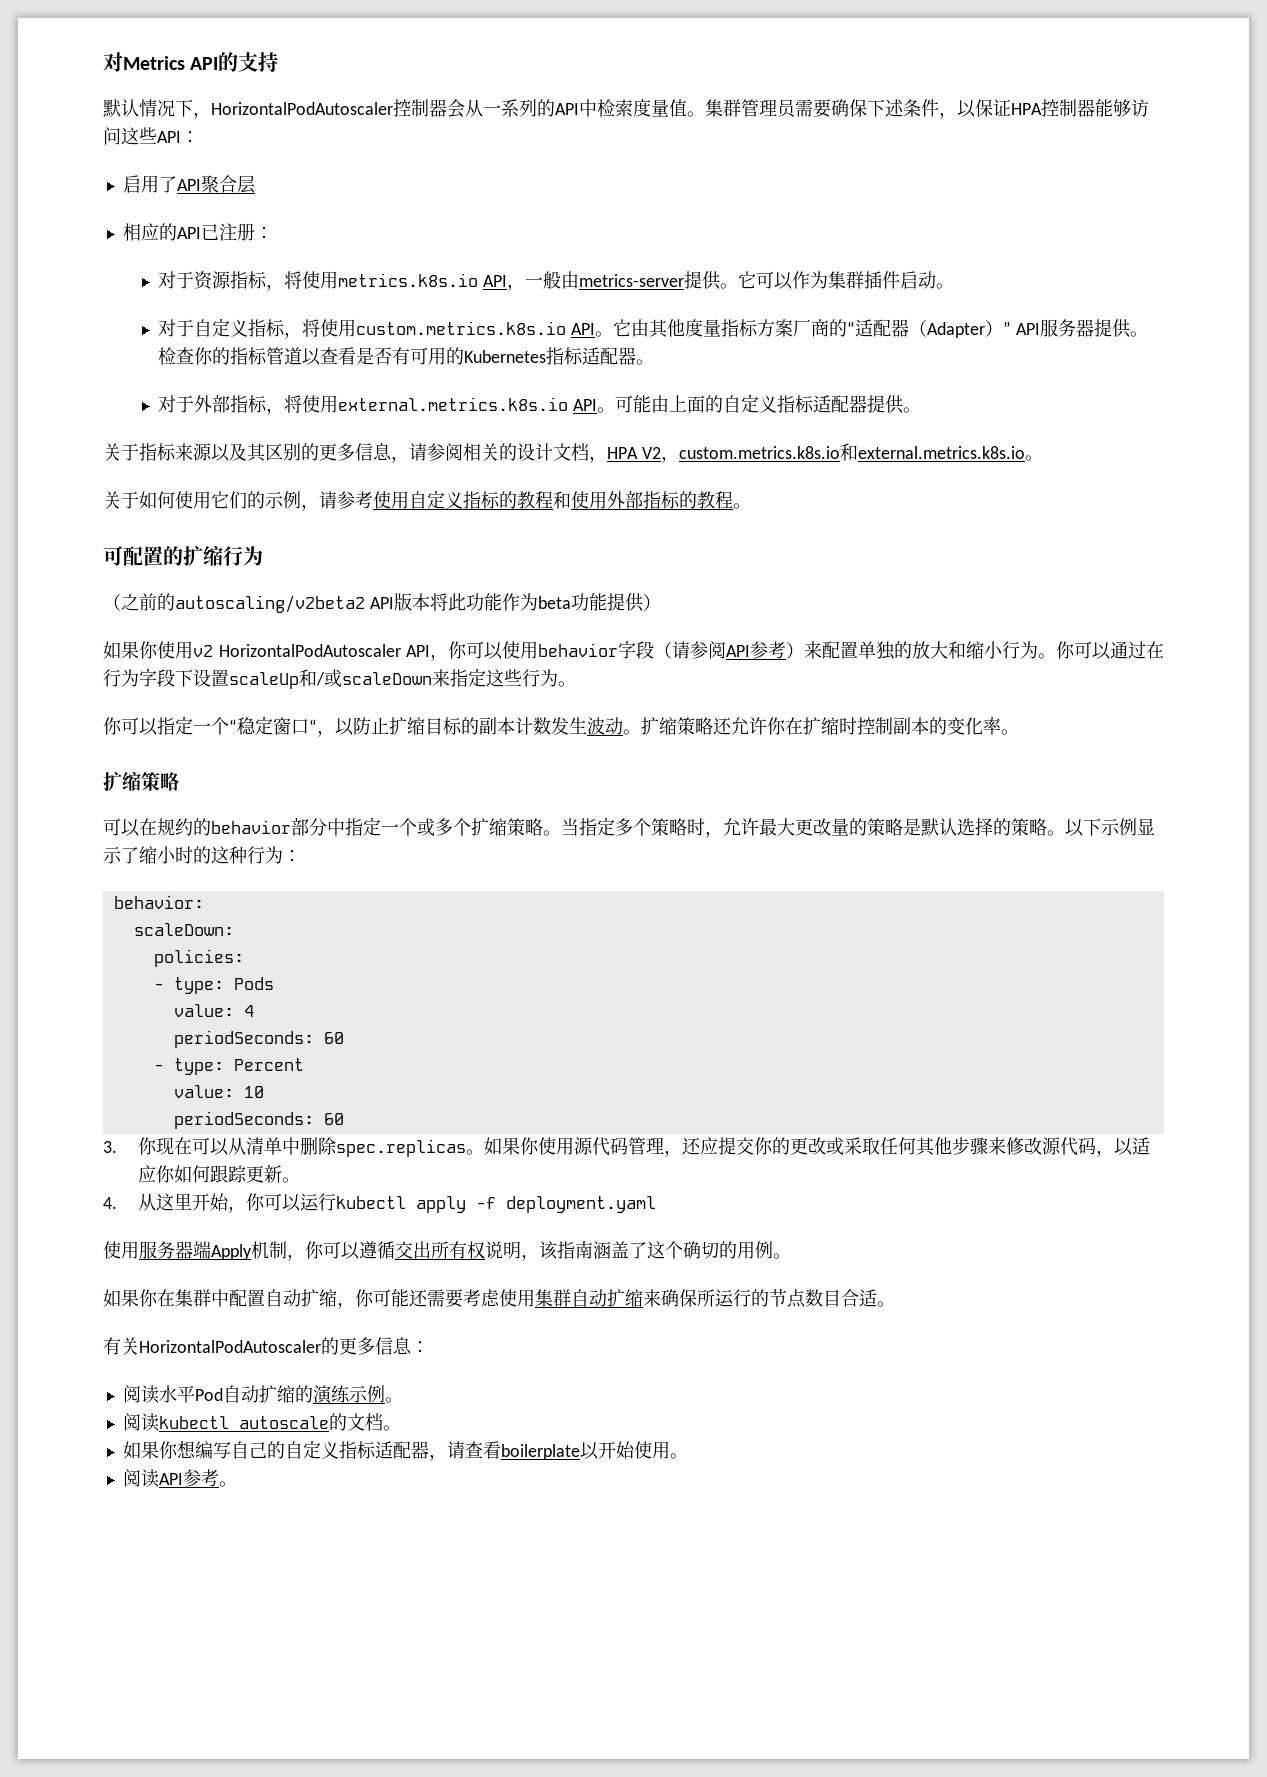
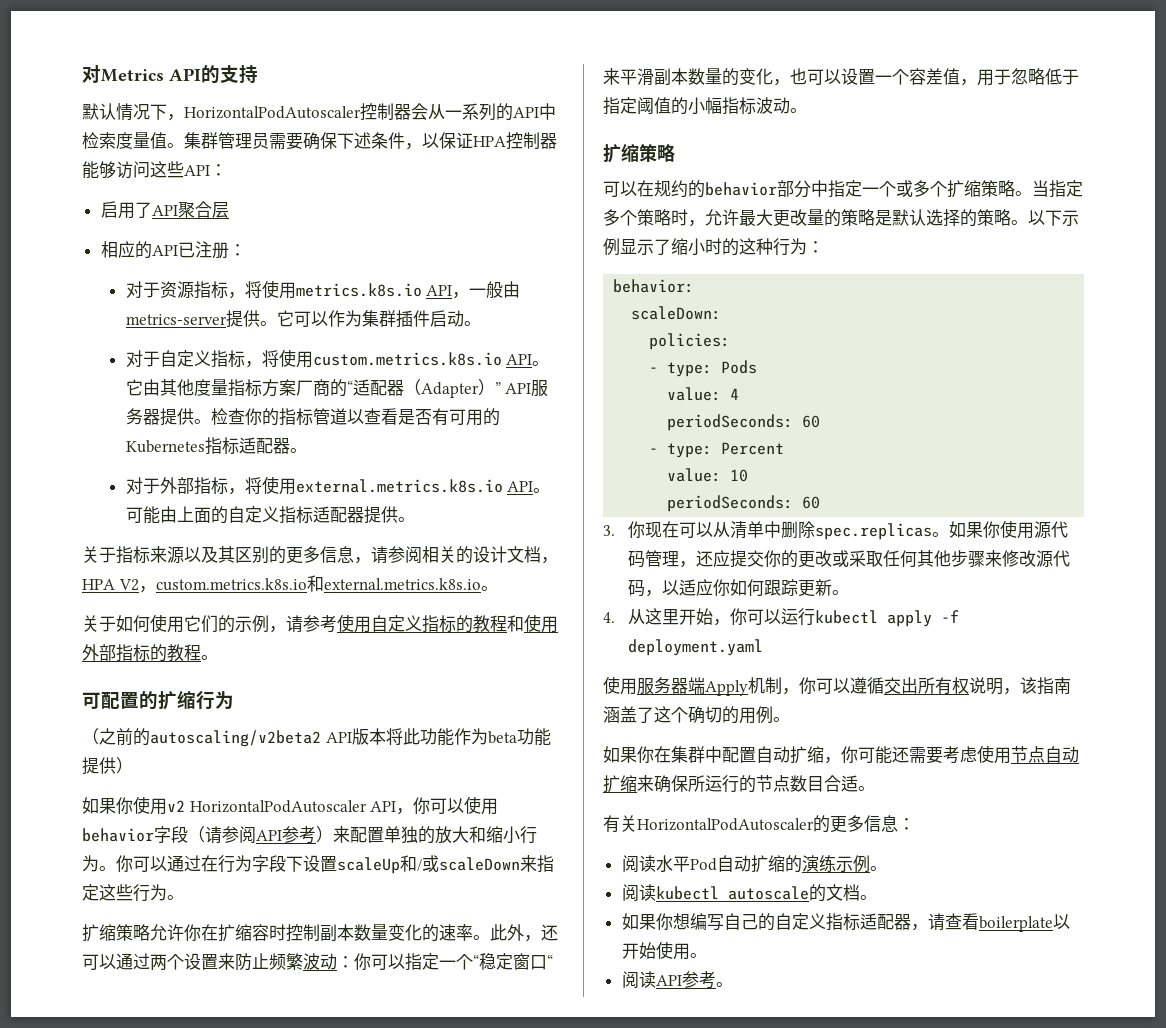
- 你可以指定一个“稳定窗口“，以防止扩缩目标的副本计数发生波动。扩缩策略还允许你在扩缩时控制副本的变化率。
+ 扩缩策略允许你在扩缩容时控制副本数量变化的速率。此外，还可以通过两个设置来防止频繁波动：你可以指定一个“稳定窗口“来平滑副本数量的变化，也可以设置一个容差值，用于忽略低于指定阈值的小幅指标波动。
- 如果你在集群中配置自动扩缩，你可能还需要考虑使用集群自动扩缩来确保所运行的节点数目合适。
+ 如果你在集群中配置自动扩缩，你可能还需要考虑使用节点自动扩缩来确保所运行的节点数目合适。

